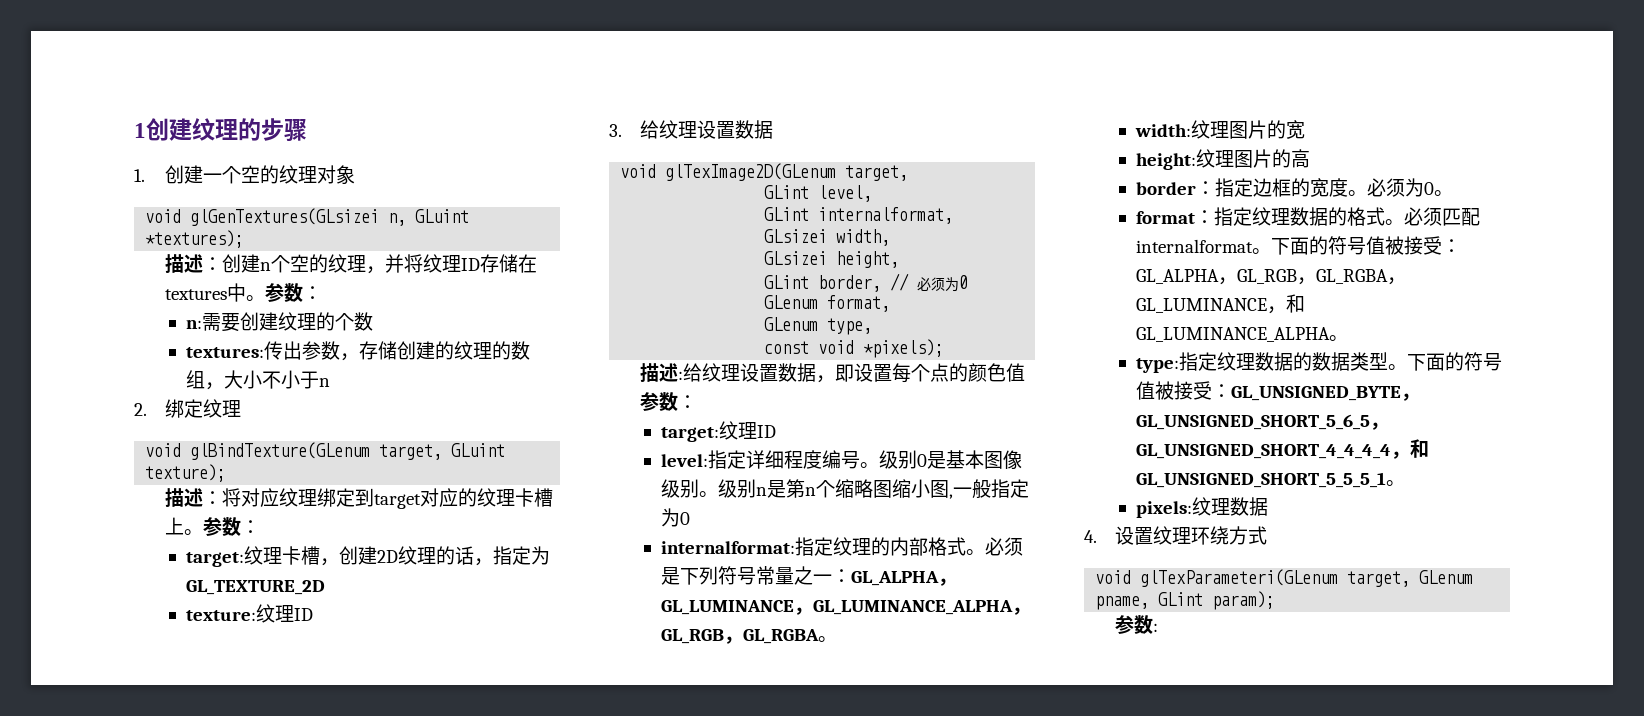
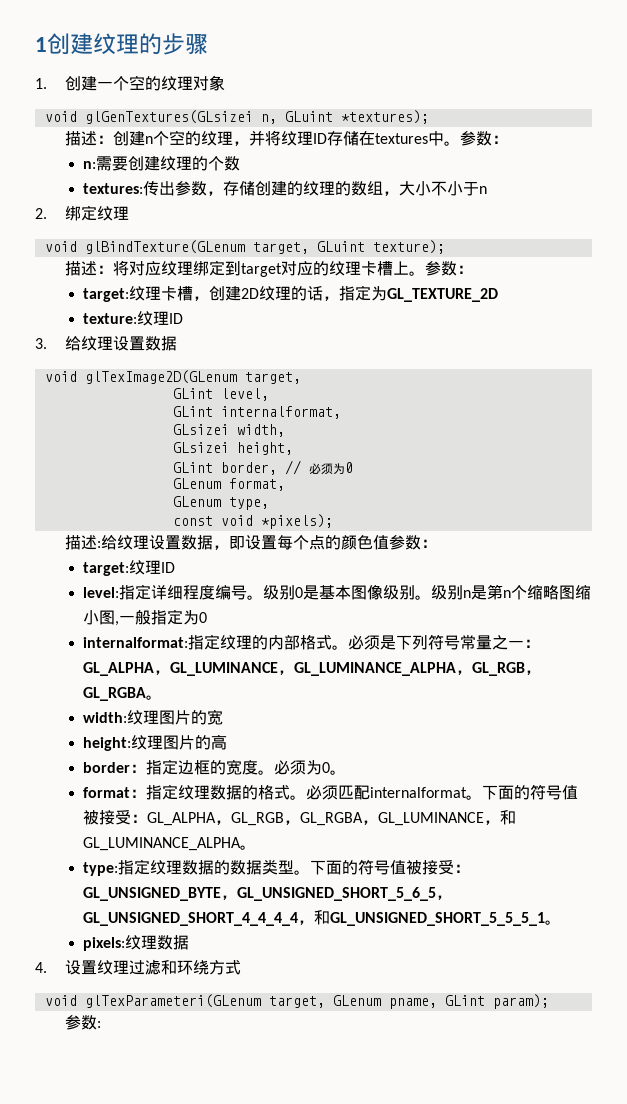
- 4.设置纹理环绕方式
+ 4.设置纹理过滤和环绕方式

